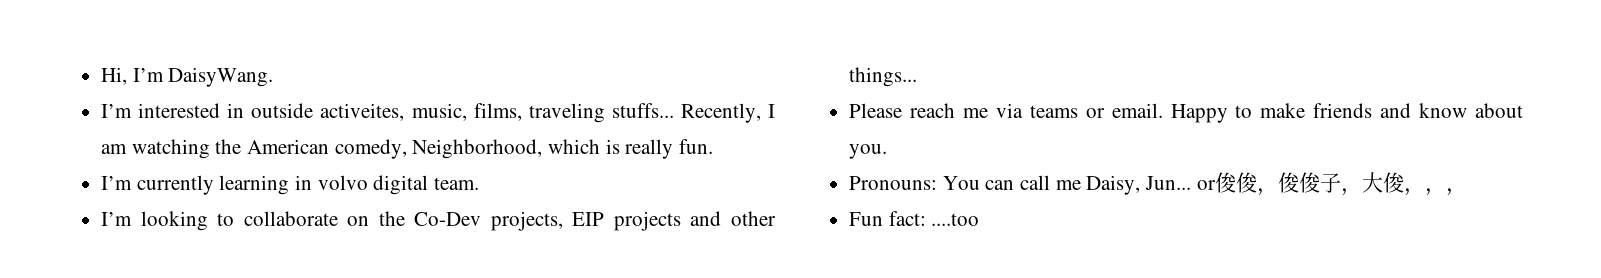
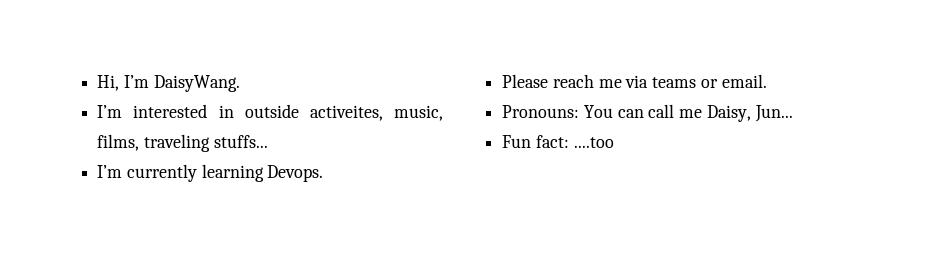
- I’m interested in outside activeites, music, films, traveling stuffs... Recently, I am watching the American comedy, Neighborhood, which is really fun.
- I’m currently learning in volvo digital team.
- I’m looking to collaborate on the Co-Dev projects, EIP projects and other things...
+ I’m interested in outside activeites, music, films, traveling stuffs...
+ I’m currently learning Devops.
- Happy to make friends and know about you.
- Pronouns: You can call me Daisy, Jun... or俊俊，俊俊子，大俊，，，
+ Pronouns: You can call me Daisy, Jun...

